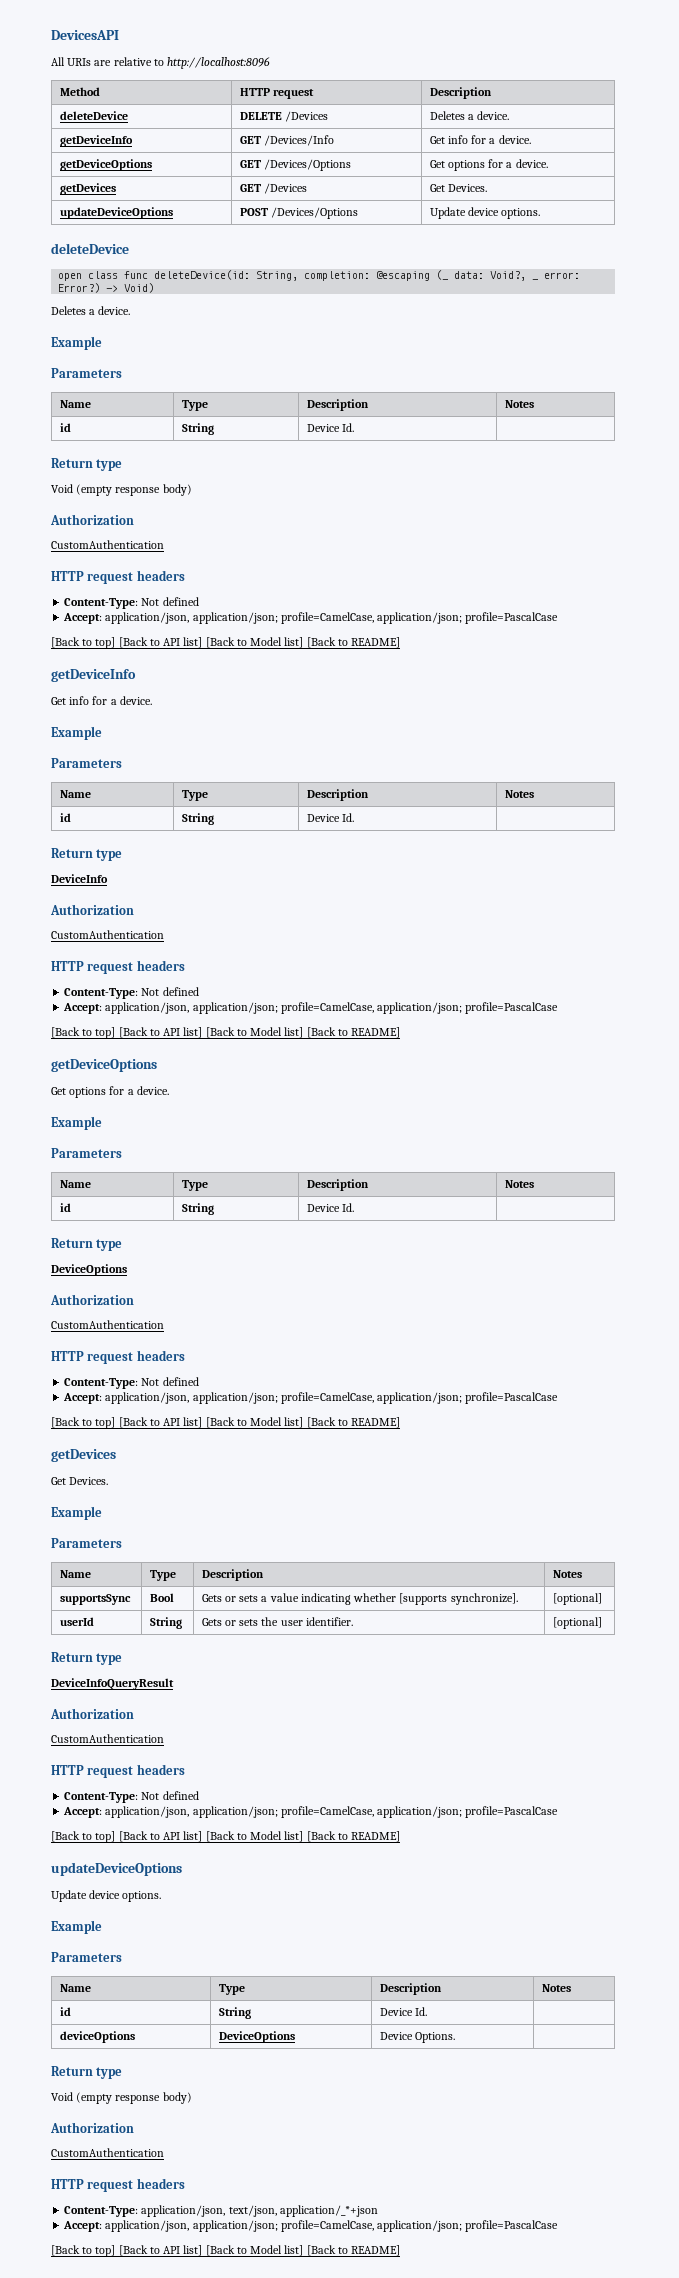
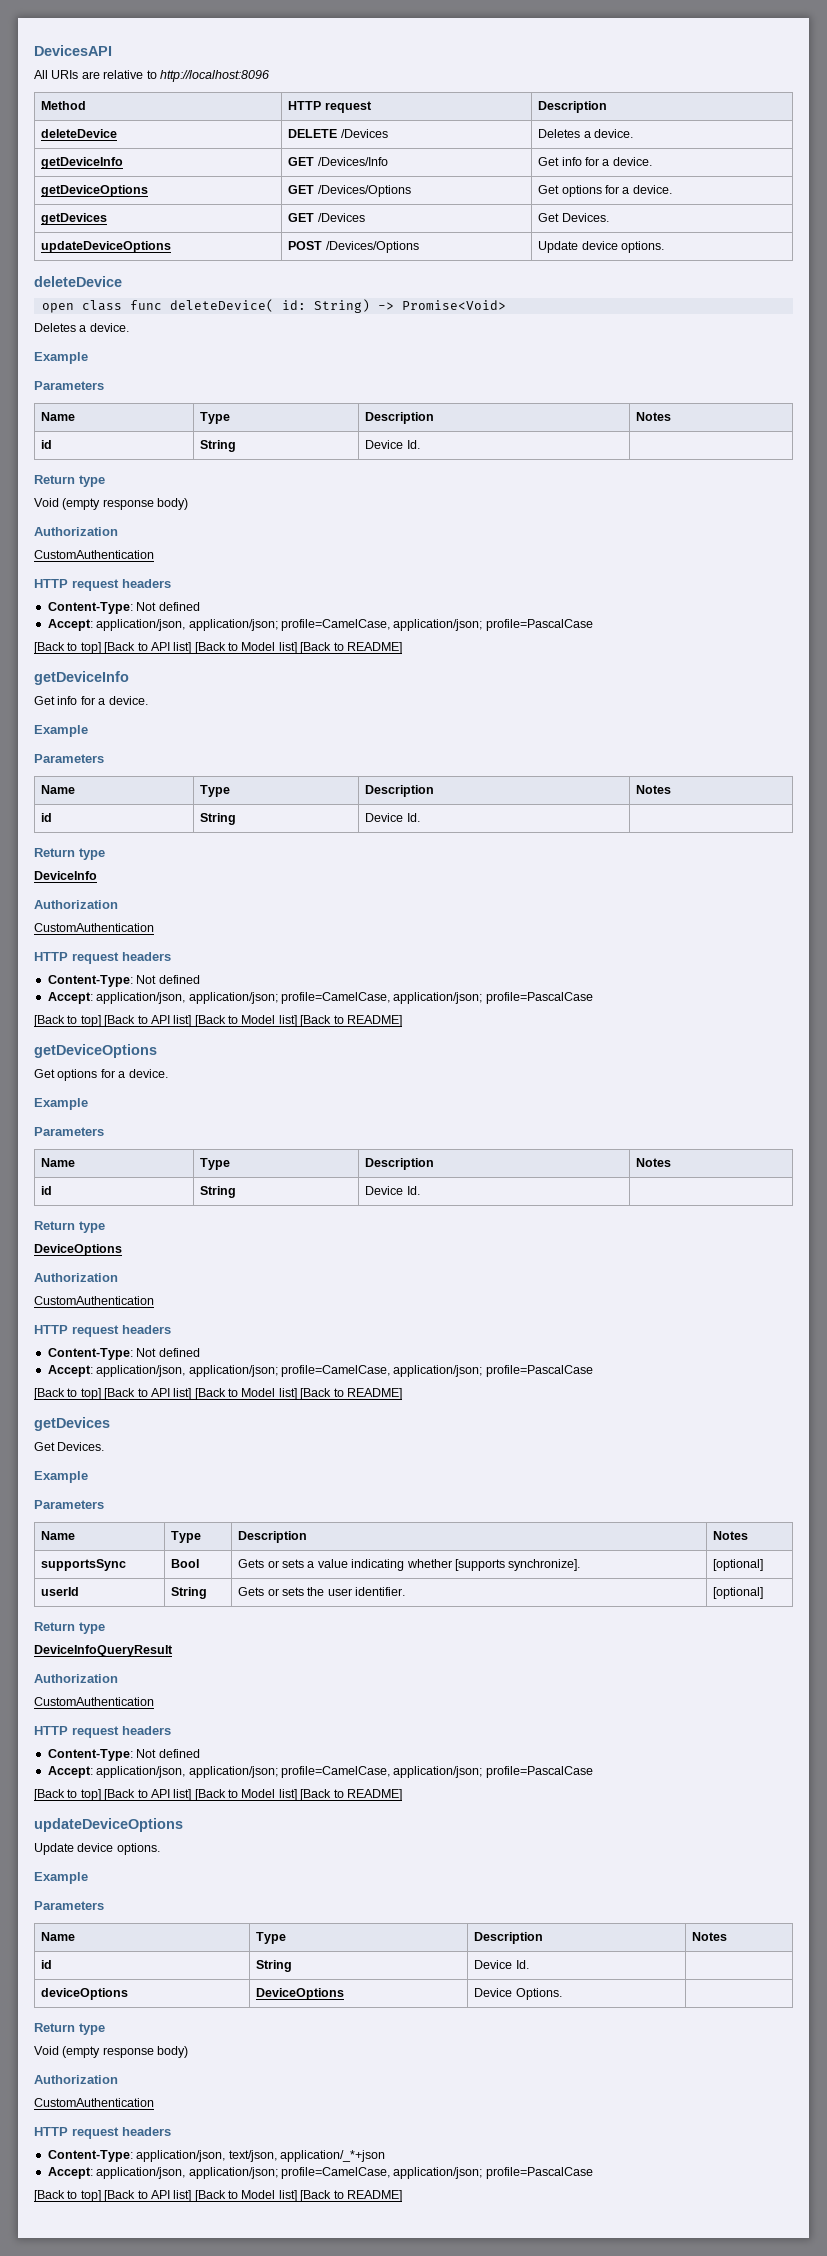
- open class func deleteDevice(id: String, completion: @escaping (_ data: Void?, _ error: Error?) -> Void)
+ open class func deleteDevice( id: String) -> Promise<Void>

